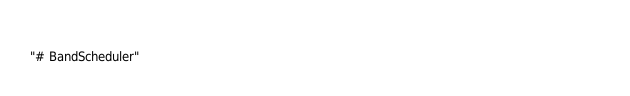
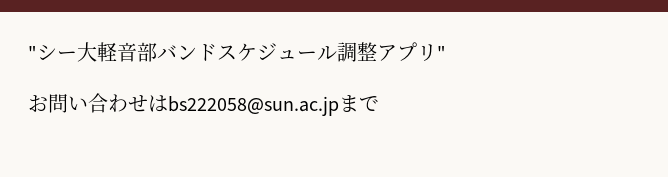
- "# BandScheduler"
+ "シー大軽音部バンドスケジュール調整アプリ"
+ お問い合わせはbs222058@sun.ac.jpまで

